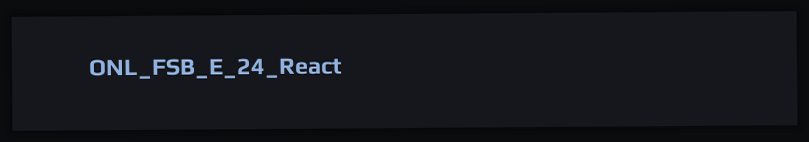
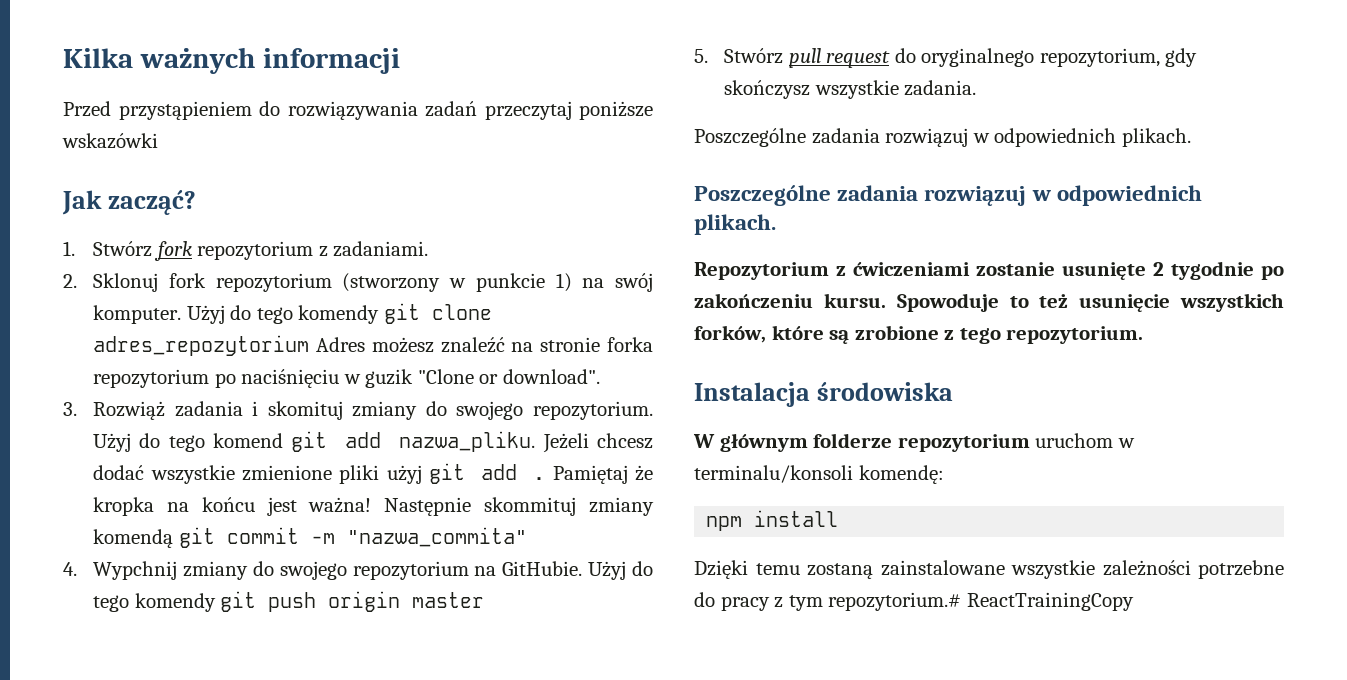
- ONL_FSB_E_24_React
+ Kilka ważnych informacji
+ Przed przystąpieniem do rozwiązywania zadań przeczytaj poniższe wskazówki
+ Jak zacząć?
+ 1. Stwórz fork repozytorium z zadaniami.
+ 2. Sklonuj fork repozytorium (stworzony w punkcie 1) na swój komputer. Użyj do tego komendy git clone adres_repozytorium Adres możesz znaleźć na stronie forka repozytorium po naciśnięciu w guzik "Clone or download".
+ 3. Rozwiąż zadania i skomituj zmiany do swojego repozytorium. Użyj do tego komend git add nazwa_pliku. Jeżeli chcesz dodać wszystkie zmienione pliki użyj git add . Pamiętaj że kropka na końcu jest ważna! Następnie skommituj zmiany komendą git commit -m "nazwa_commita"
+ 4. Wypchnij zmiany do swojego repozytorium na GitHubie. Użyj do tego komendy git push origin master
+ 5. Stwórz pull request do oryginalnego repozytorium, gdy skończysz wszystkie zadania.
+ Poszczególne zadania rozwiązuj w odpowiednich plikach.
+ Poszczególne zadania rozwiązuj w odpowiednich plikach.
+ Repozytorium z ćwiczeniami zostanie usunięte 2 tygodnie po zakończeniu kursu. Spowoduje to też usunięcie wszystkich forków, które są zrobione z tego repozytorium.
+ Instalacja środowiska
+ W głównym folderze repozytorium uruchom w terminalu/konsoli komendę:
+ npm install
+ Dzięki temu zostaną zainstalowane wszystkie zależności potrzebne do pracy z tym repozytorium.# ReactTrainingCopy

